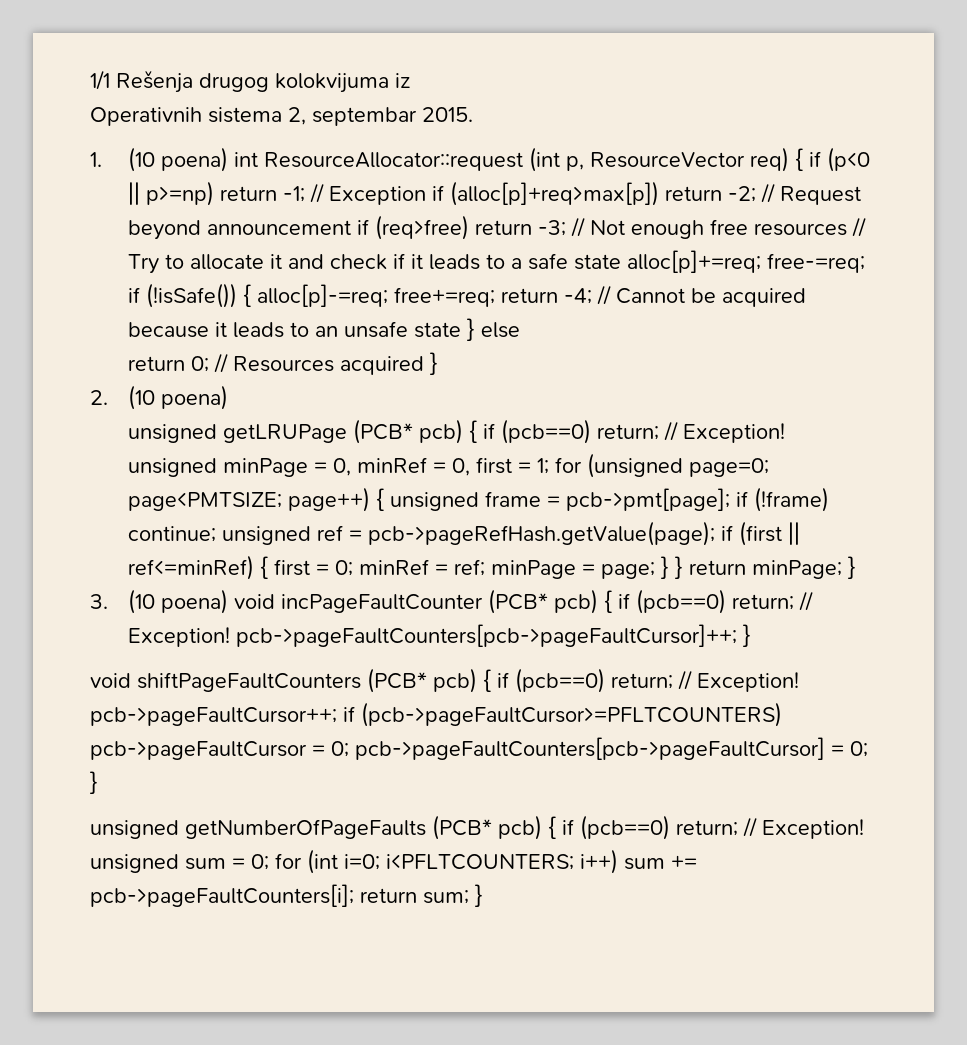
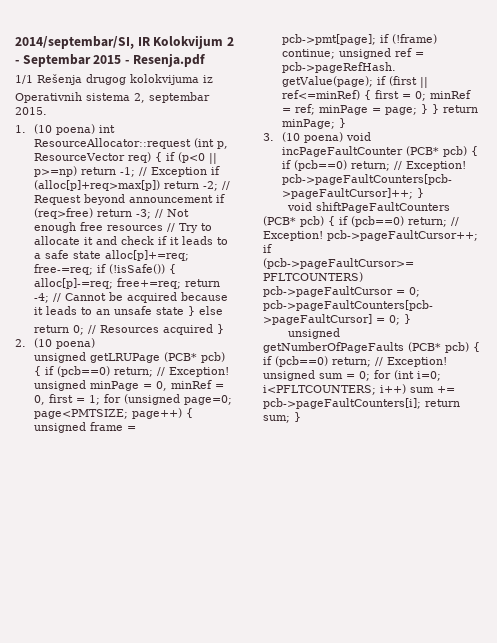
+ 2014/septembar/SI, IR Kolokvijum 2 - Septembar 2015 - Resenja.pdf

